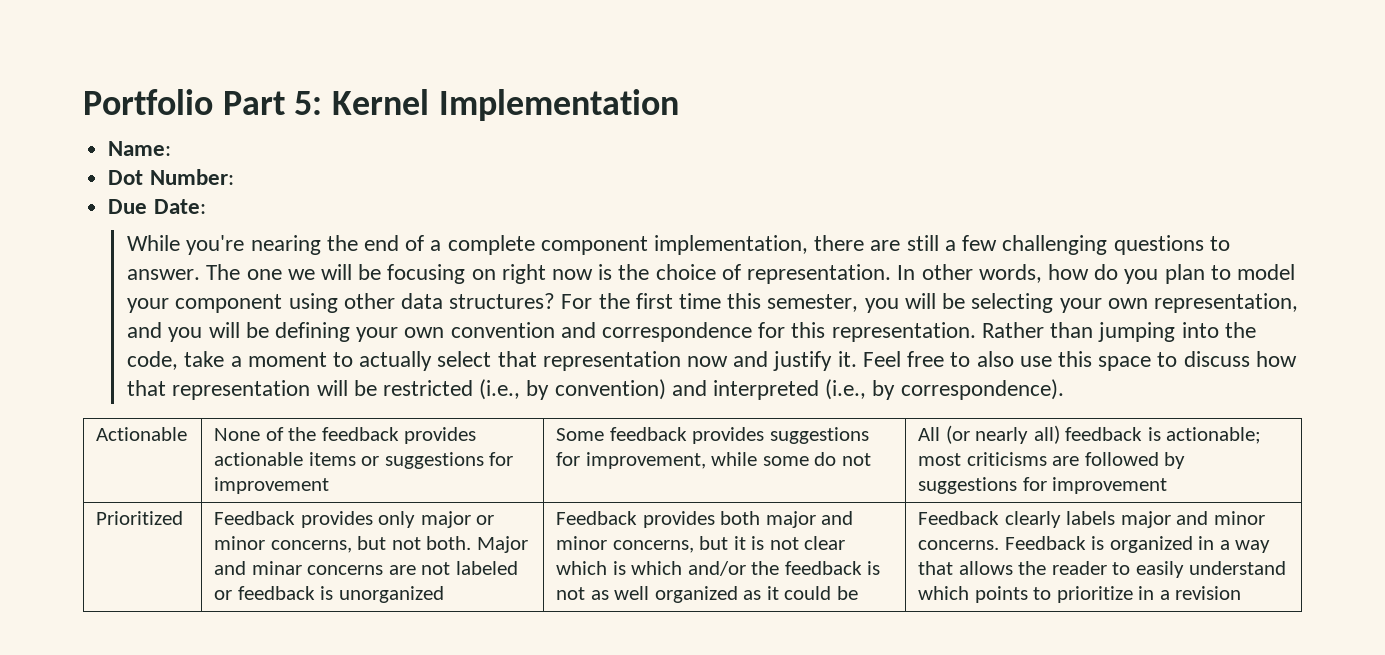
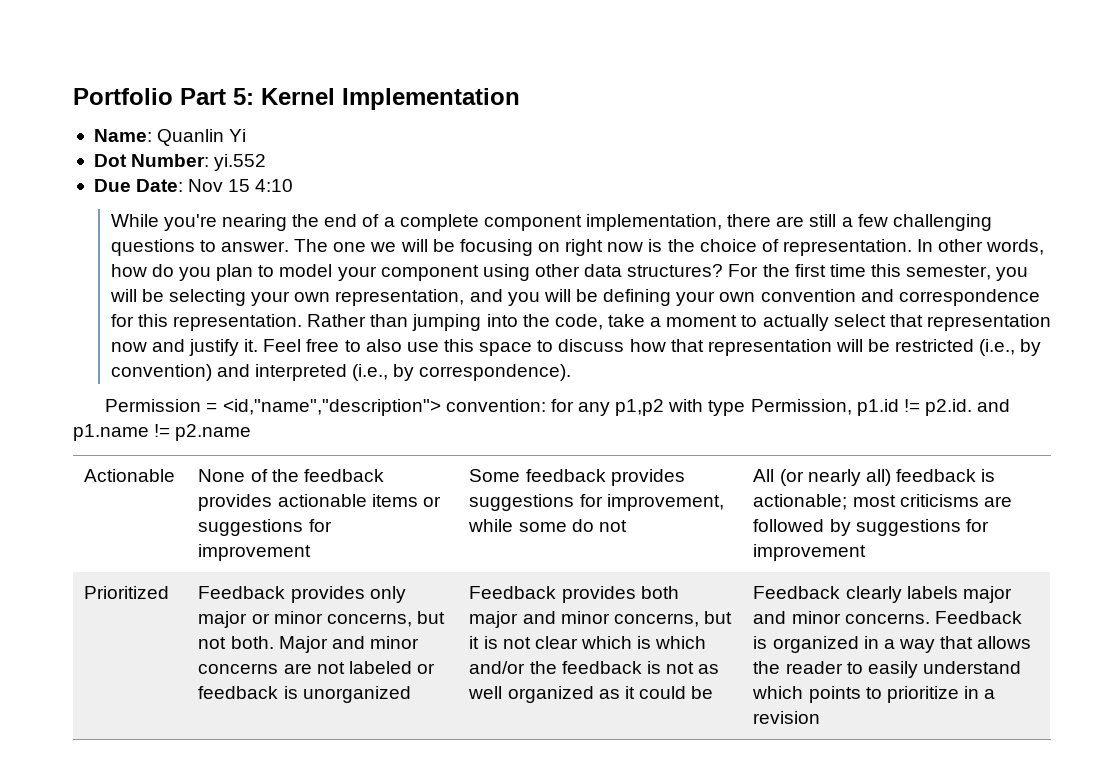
- Name:
+ Name: Quanlin Yi
- Dot Number:
+ Dot Number: yi.552
- Due Date:
+ Due Date: Nov 15 4:10
+ Permission = <id,"name","description"> convention: for any p1,p2 with type Permission, p1.id != p2.id. and p1.name != p2.name
- Major and minar concerns are not labeled or feedback is unorganized
+ Major and minor concerns are not labeled or feedback is unorganized

